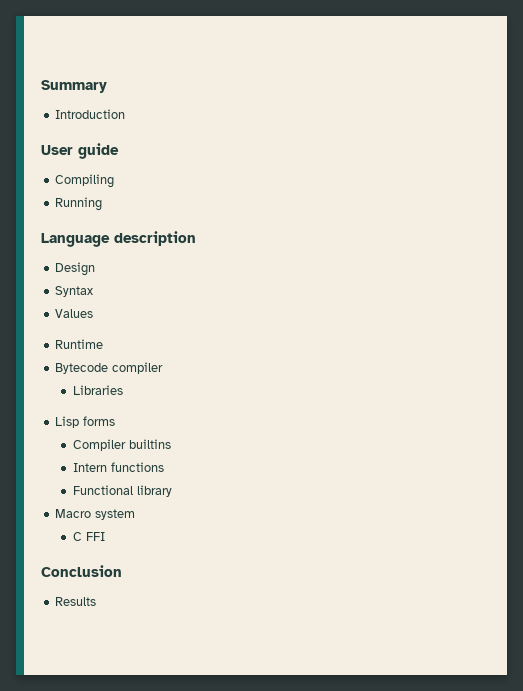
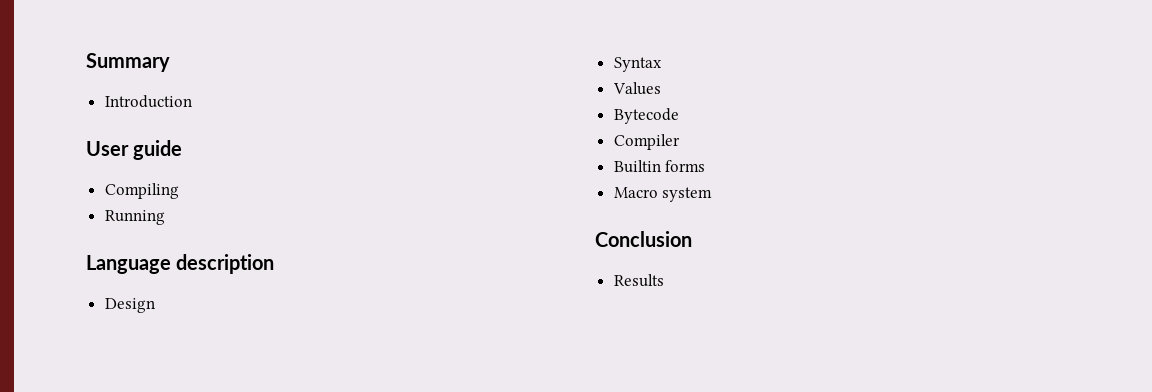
- Runtime
- Bytecode compiler
- Libraries
- Lisp forms
- Compiler builtins
- Intern functions
- Functional library
+ Bytecode
+ Compiler
+ Builtin forms
- C FFI

